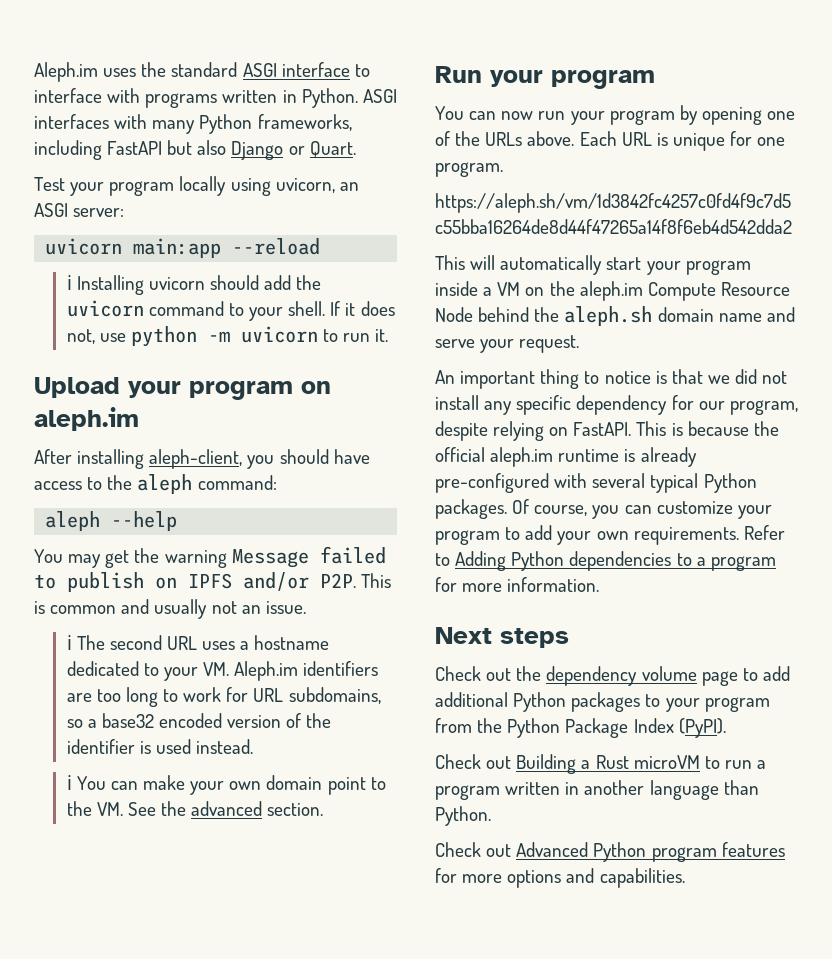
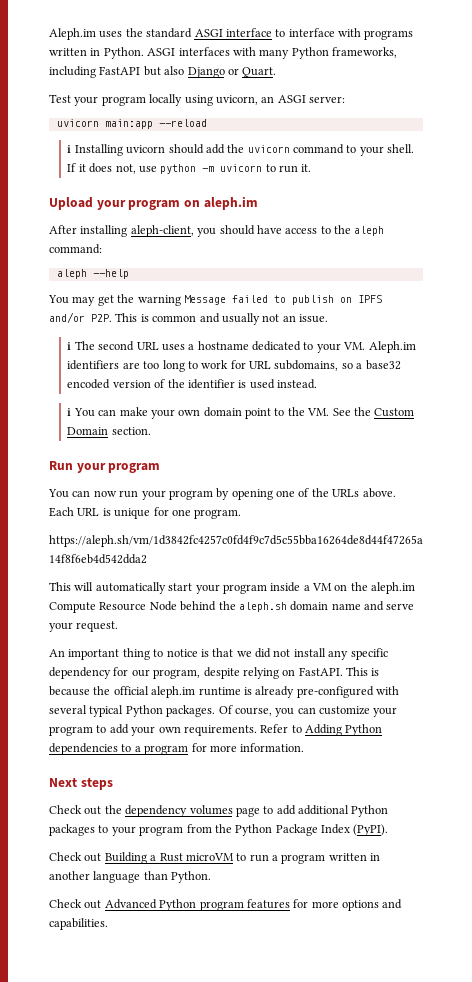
- ℹ You can make your own domain point to the VM. See the advanced section.
+ ℹ You can make your own domain point to the VM. See the Custom Domain section.
- Check out the dependency volume page to add additional Python packages to your program from the Python Package Index (PyPI).
+ Check out the dependency volumes page to add additional Python packages to your program from the Python Package Index (PyPI).

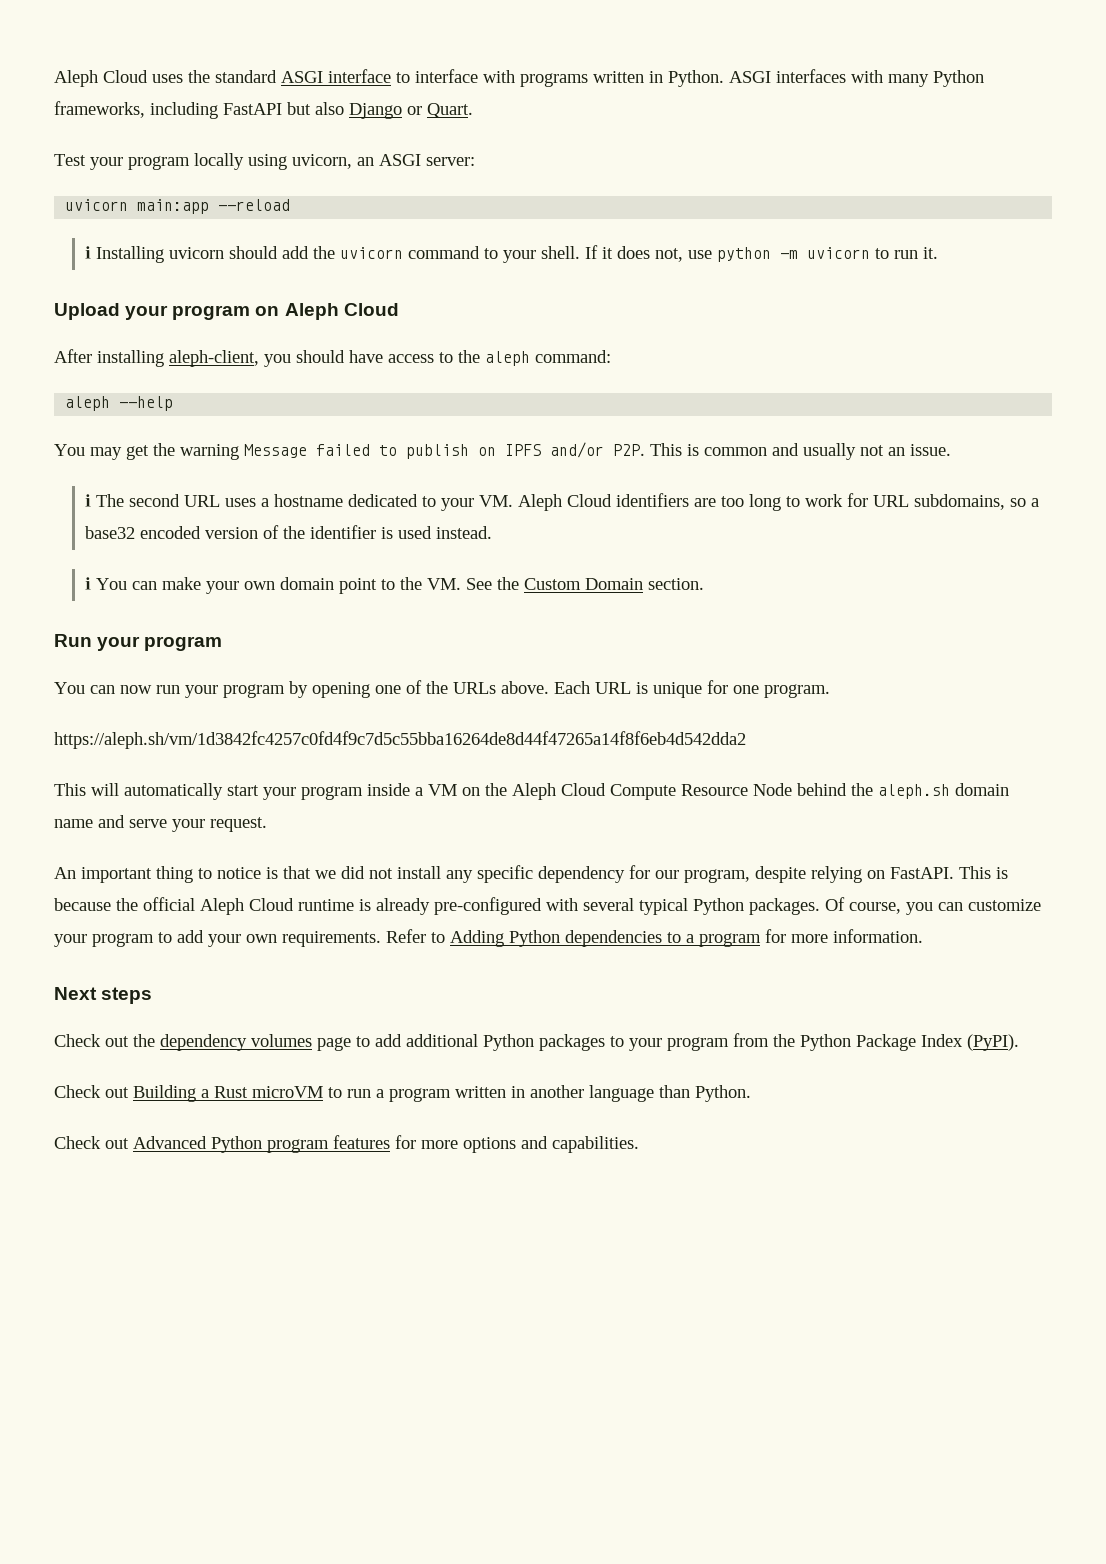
- Aleph.im uses the standard ASGI interface to interface with programs written in Python.
+ Aleph Cloud uses the standard ASGI interface to interface with programs written in Python.
- Upload your program on aleph.im
+ Upload your program on Aleph Cloud
- ℹ The second URL uses a hostname dedicated to your VM. Aleph.im identifiers are too long to work for URL subdomains, so a base32 encoded version of the identifier is used instead.
+ ℹ The second URL uses a hostname dedicated to your VM. Aleph Cloud identifiers are too long to work for URL subdomains, so a base32 encoded version of the identifier is used instead.
- This will automatically start your program inside a VM on the aleph.im Compute Resource Node behind the aleph.sh domain name and serve your request.
+ This will automatically start your program inside a VM on the Aleph Cloud Compute Resource Node behind the aleph.sh domain name and serve your request.
- This is because the official aleph.im runtime is already pre-configured with several typical Python packages.
+ This is because the official Aleph Cloud runtime is already pre-configured with several typical Python packages.

